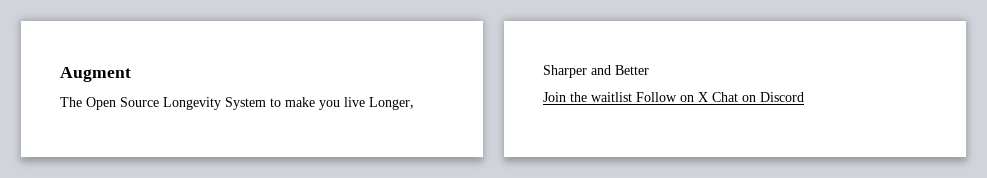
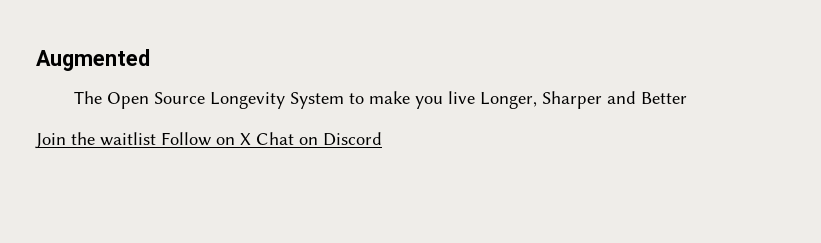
- Augment
+ Augmented

